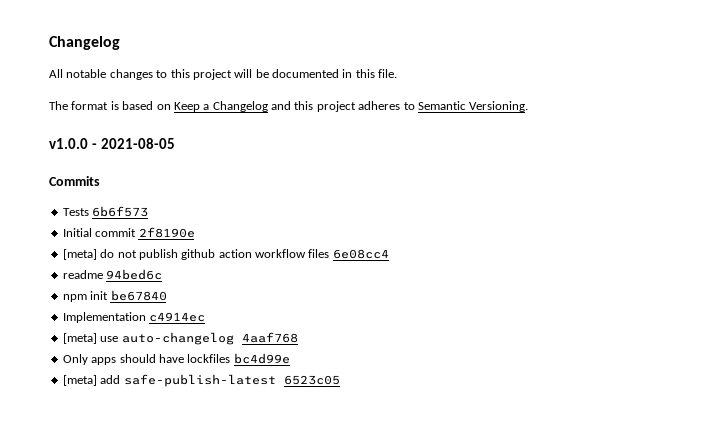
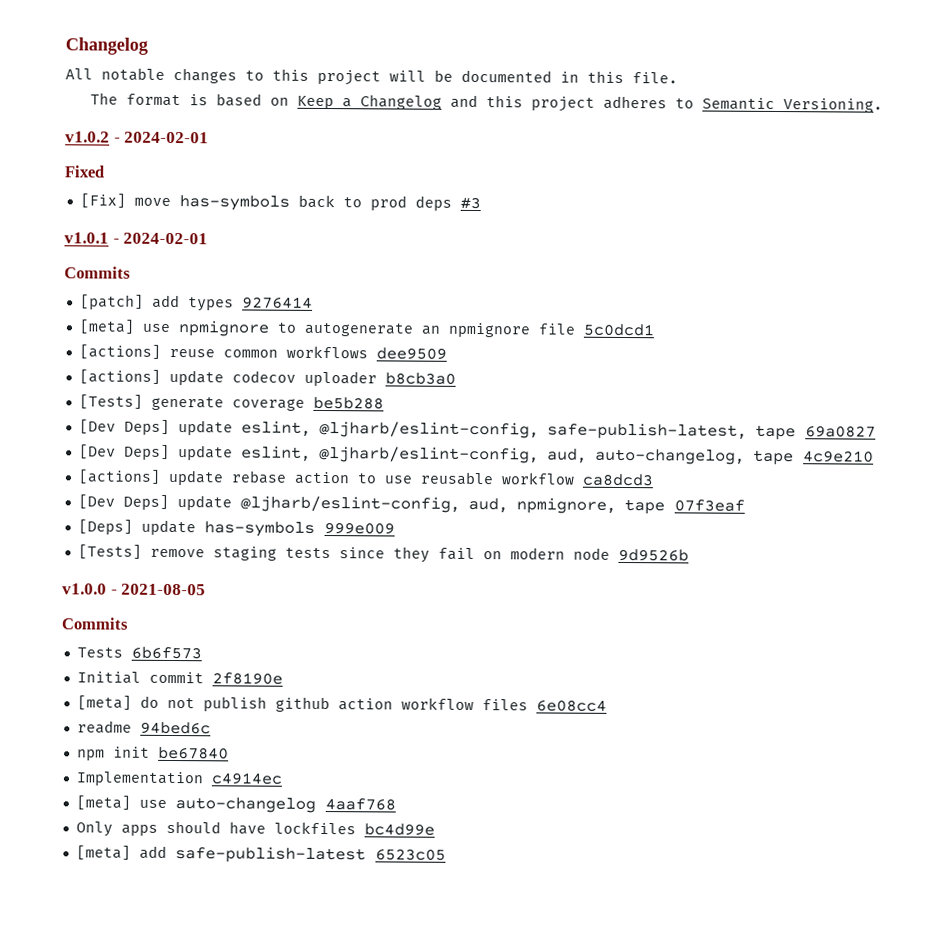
+ v1.0.2 - 2024-02-01
+ Fixed
+ [Fix] move has-symbols back to prod deps #3
+ v1.0.1 - 2024-02-01
+ Commits
+ [patch] add types 9276414
+ [meta] use npmignore to autogenerate an npmignore file 5c0dcd1
+ [actions] reuse common workflows dee9509
+ [actions] update codecov uploader b8cb3a0
+ [Tests] generate coverage be5b288
+ [Dev Deps] update eslint, @ljharb/eslint-config, safe-publish-latest, tape 69a0827
+ [Dev Deps] update eslint, @ljharb/eslint-config, aud, auto-changelog, tape 4c9e210
+ [actions] update rebase action to use reusable workflow ca8dcd3
+ [Dev Deps] update @ljharb/eslint-config, aud, npmignore, tape 07f3eaf
+ [Deps] update has-symbols 999e009
+ [Tests] remove staging tests since they fail on modern node 9d9526b

